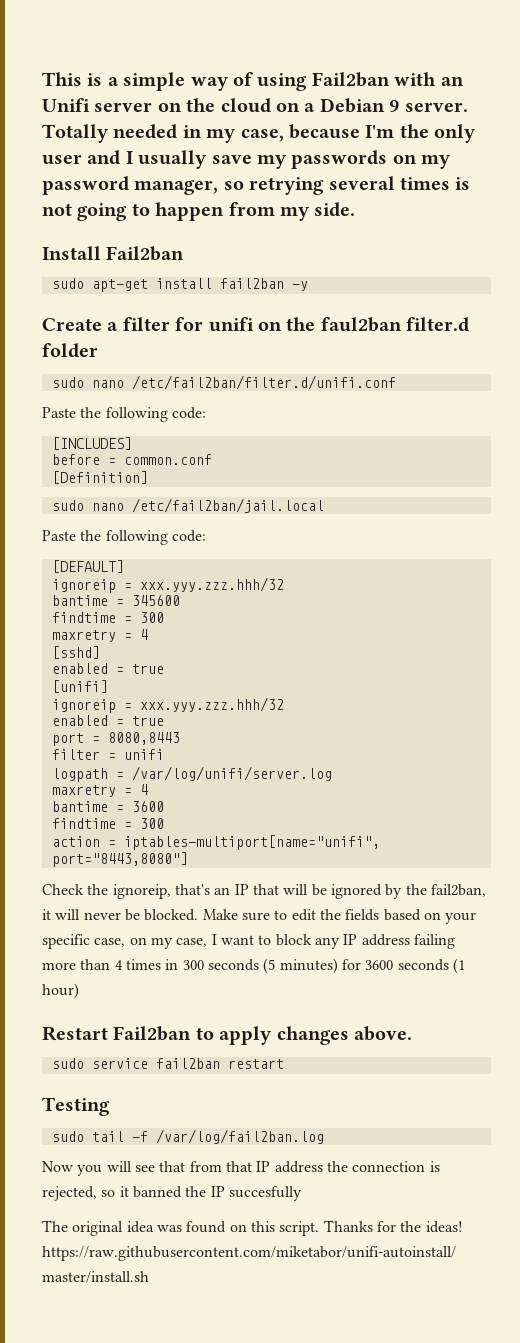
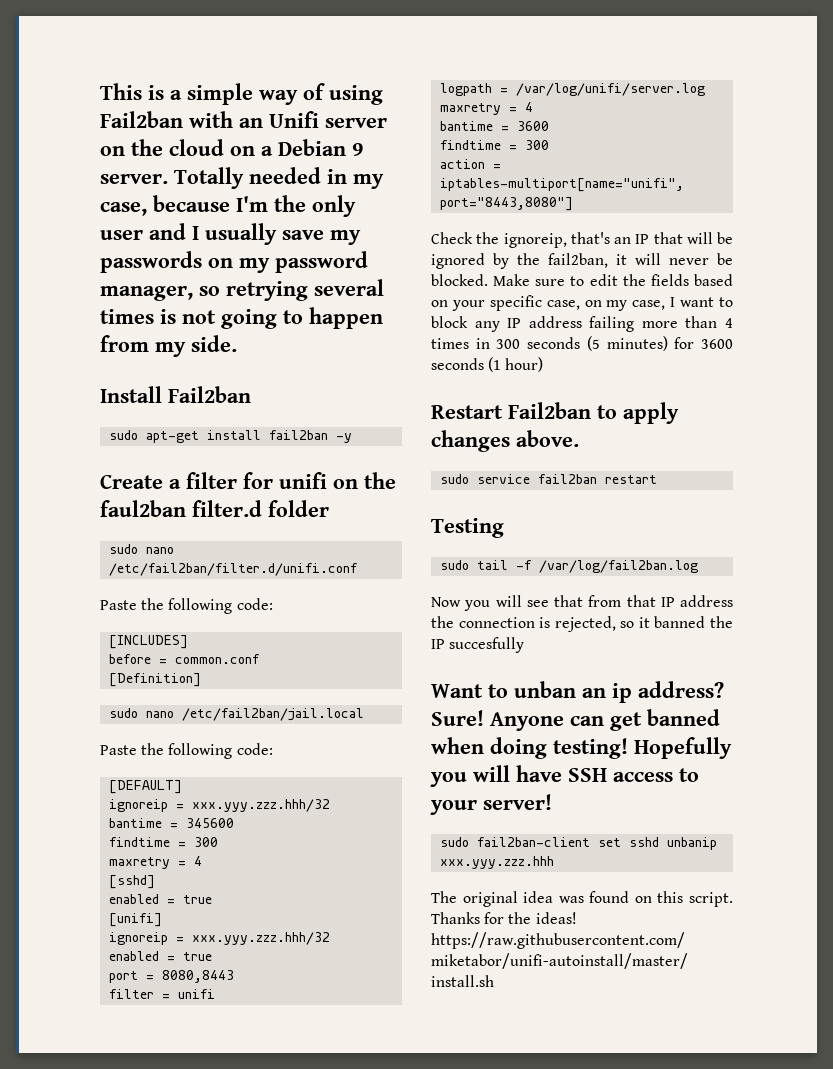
+ Want to unban an ip address? Sure! Anyone can get banned when doing testing! Hopefully you will have SSH access to your server!
+ sudo fail2ban-client set sshd unbanip xxx.yyy.zzz.hhh

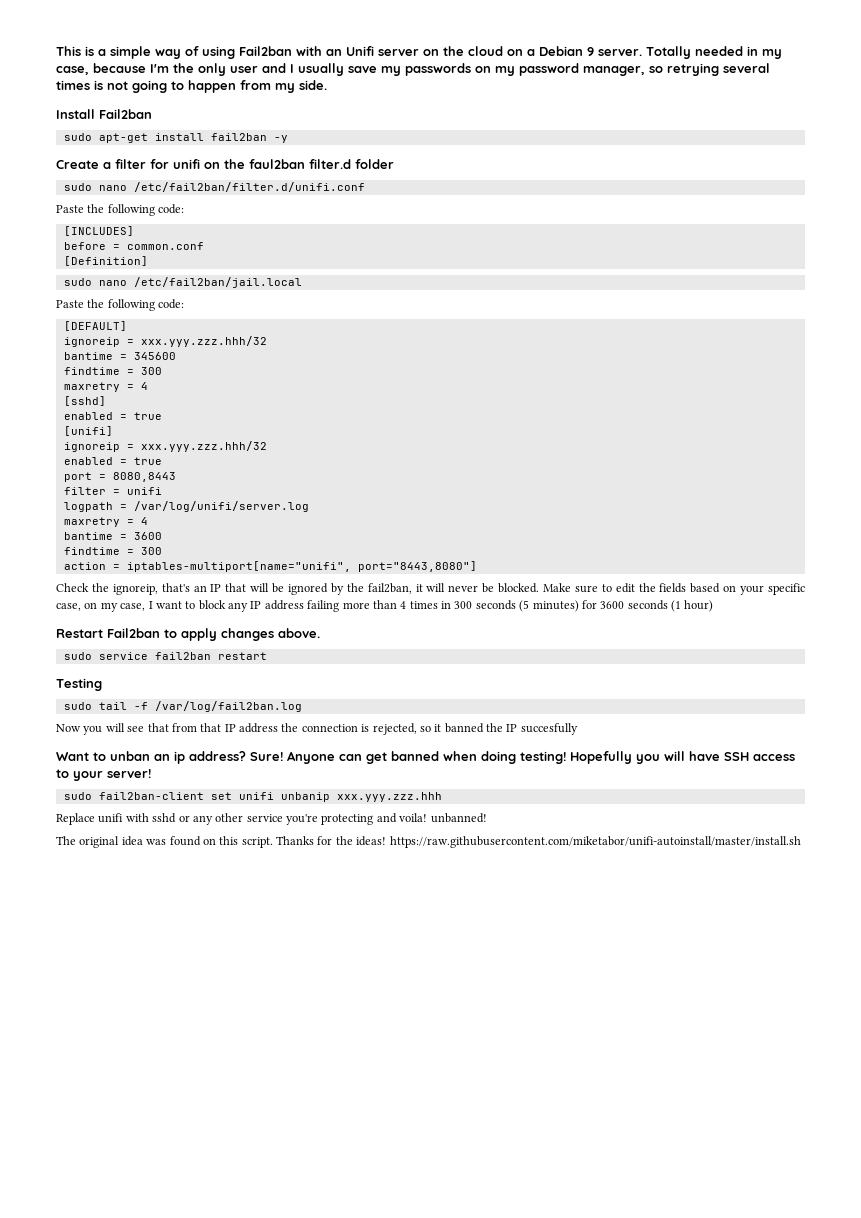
- sudo fail2ban-client set sshd unbanip xxx.yyy.zzz.hhh
+ sudo fail2ban-client set unifi unbanip xxx.yyy.zzz.hhh
+ Replace unifi with sshd or any other service you're protecting and voila! unbanned!

